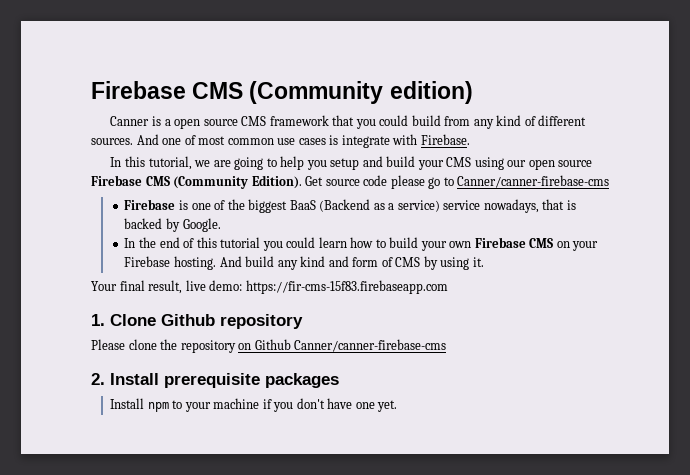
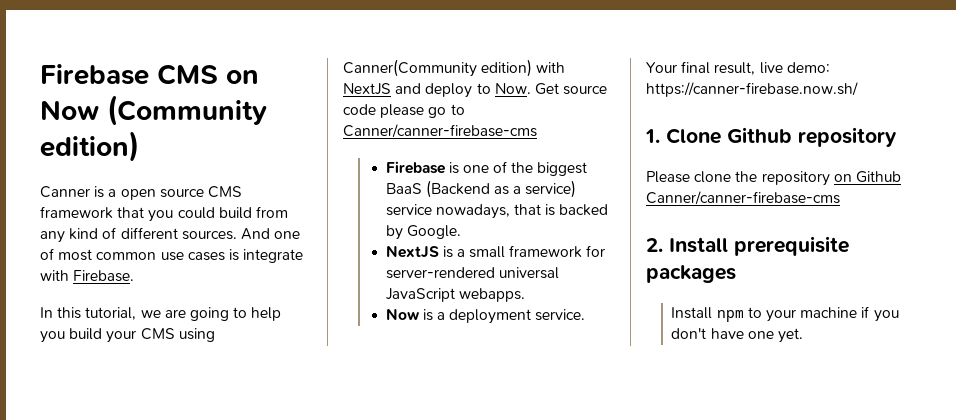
- Firebase CMS (Community edition)
+ Firebase CMS on Now (Community edition)
- In this tutorial, we are going to help you setup and build your CMS using our open source Firebase CMS (Community Edition). Get source code please go to Canner/canner-firebase-cms
+ In this tutorial, we are going to help you build your CMS using Canner(Community edition) with NextJS and deploy to Now. Get source code please go to Canner/canner-firebase-cms
- In the end of this tutorial you could learn how to build your own Firebase CMS on your Firebase hosting. And build any kind and form of CMS by using it.
+ NextJS is a small framework for server-rendered universal JavaScript webapps.
+ Now is a deployment service.
- Your final result, live demo: https://fir-cms-15f83.firebaseapp.com
+ Your final result, live demo: https://canner-firebase.now.sh/

